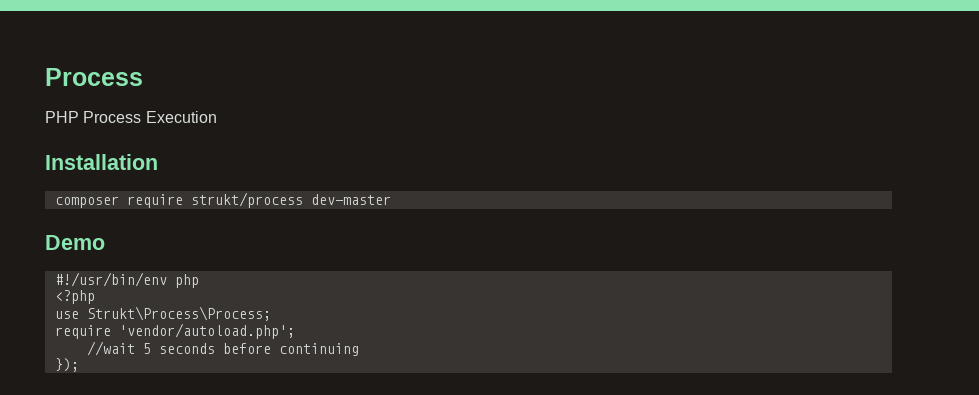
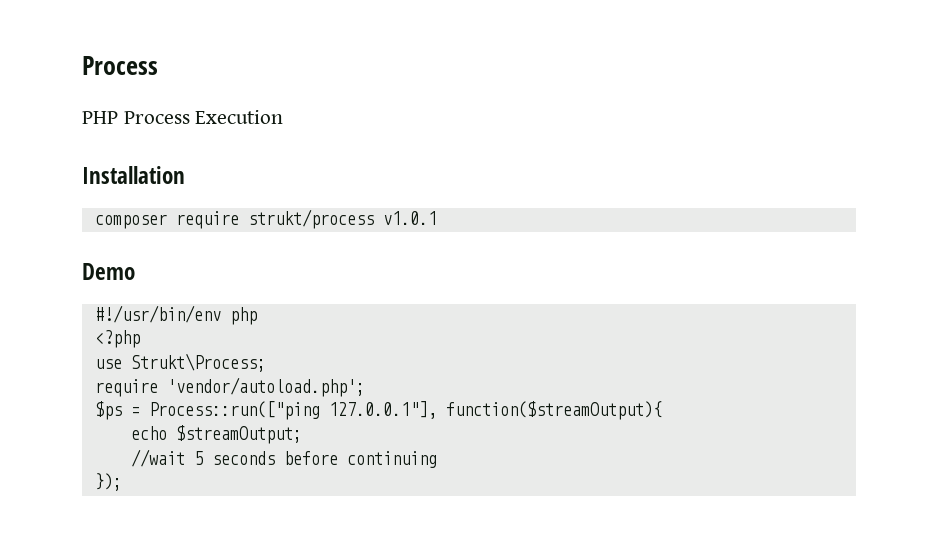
- composer require strukt/process dev-master
+ composer require strukt/process v1.0.1
- use Strukt\Process\Process;
+ use Strukt\Process;
+ $ps = Process::run(["ping 127.0.0.1"], function($streamOutput){
+ echo $streamOutput;

